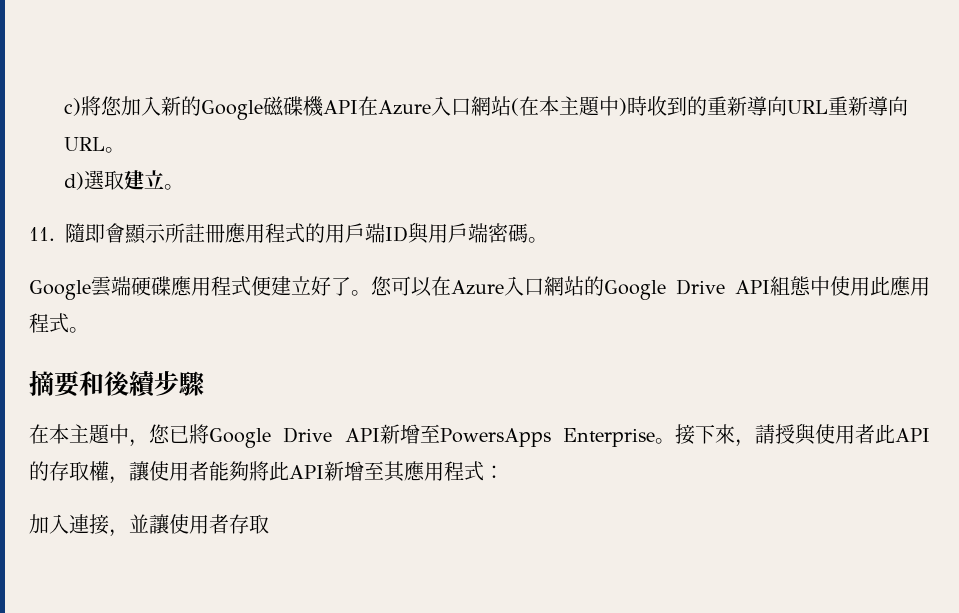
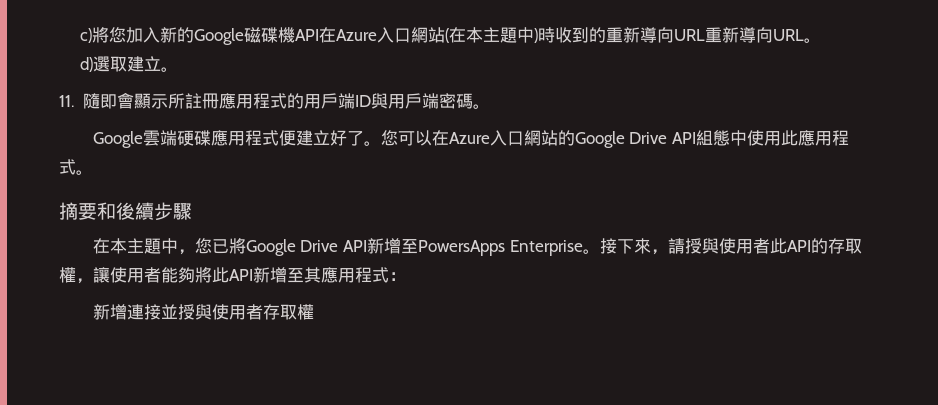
- 加入連接，並讓使用者存取
+ 新增連接並授與使用者存取權

